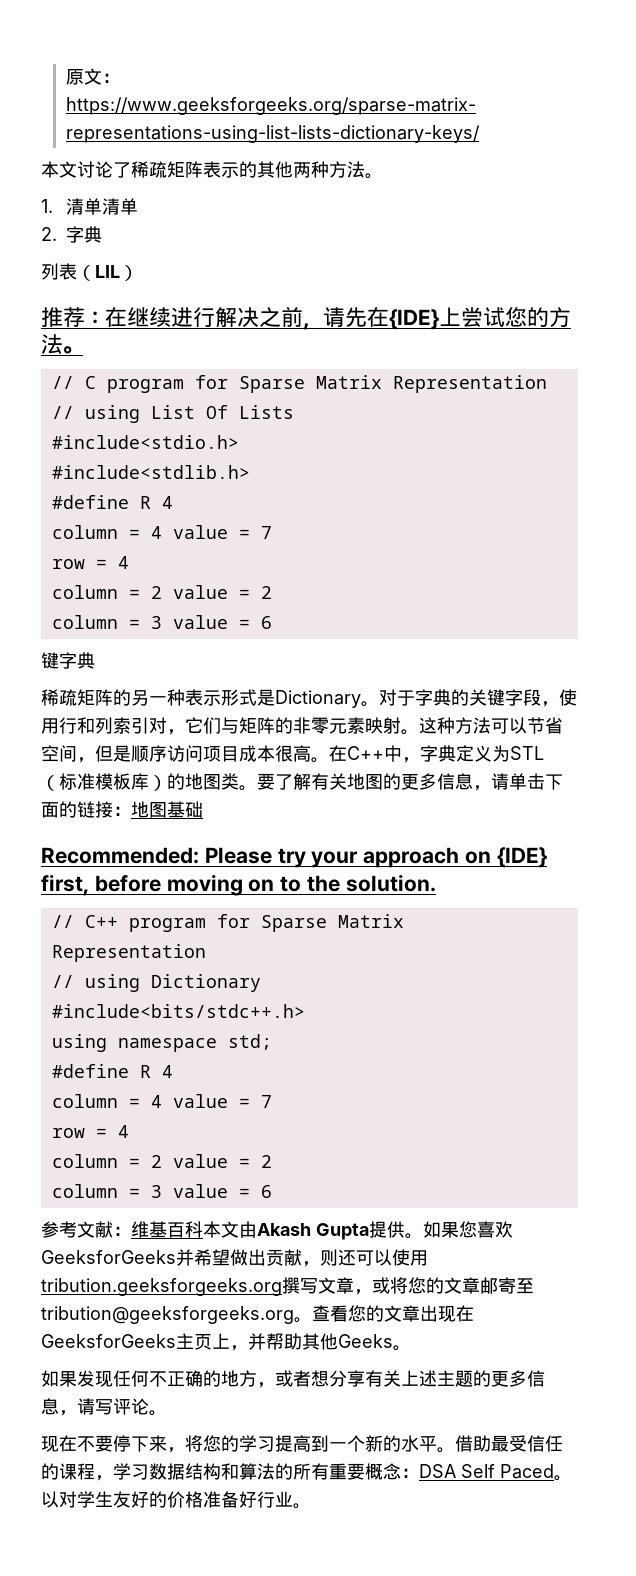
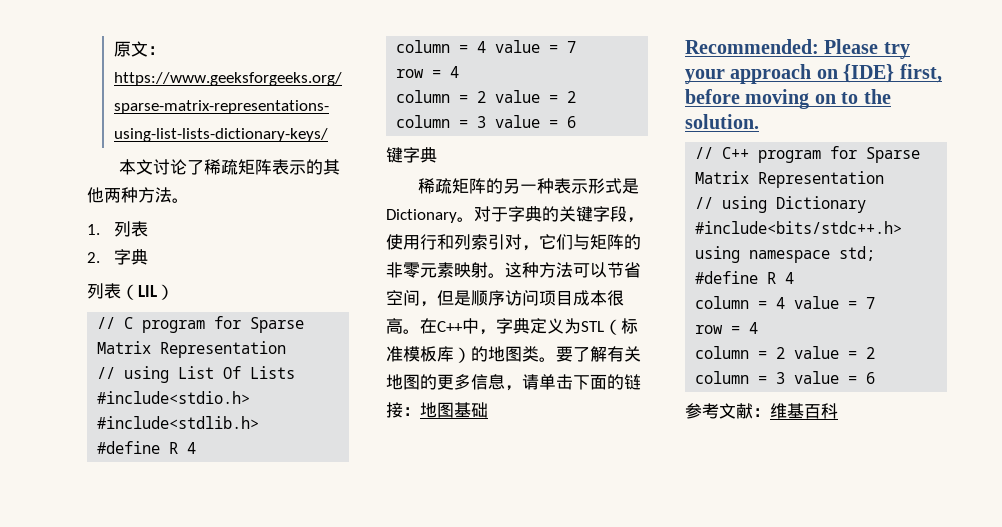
- 1.清单清单
+ 1.列表
- 推荐：在继续进行解决之前，请先在{IDE}上尝试您的方法。
- 参考文献：维基百科本文由Akash Gupta提供。如果您喜欢GeeksforGeeks并希望做出贡献，则还可以使用tribution.geeksforgeeks.org撰写文章，或将您的文章邮寄至tribution@geeksforgeeks.org。查看您的文章出现在GeeksforGeeks主页上，并帮助其他Geeks。
- 如果发现任何不正确的地方，或者想分享有关上述主题的更多信息，请写评论。
- 现在不要停下来，将您的学习提高到一个新的水平。借助最受信任的课程，学习数据结构和算法的所有重要概念：DSA Self Paced。以对学生友好的价格准备好行业。
+ 参考文献：维基百科

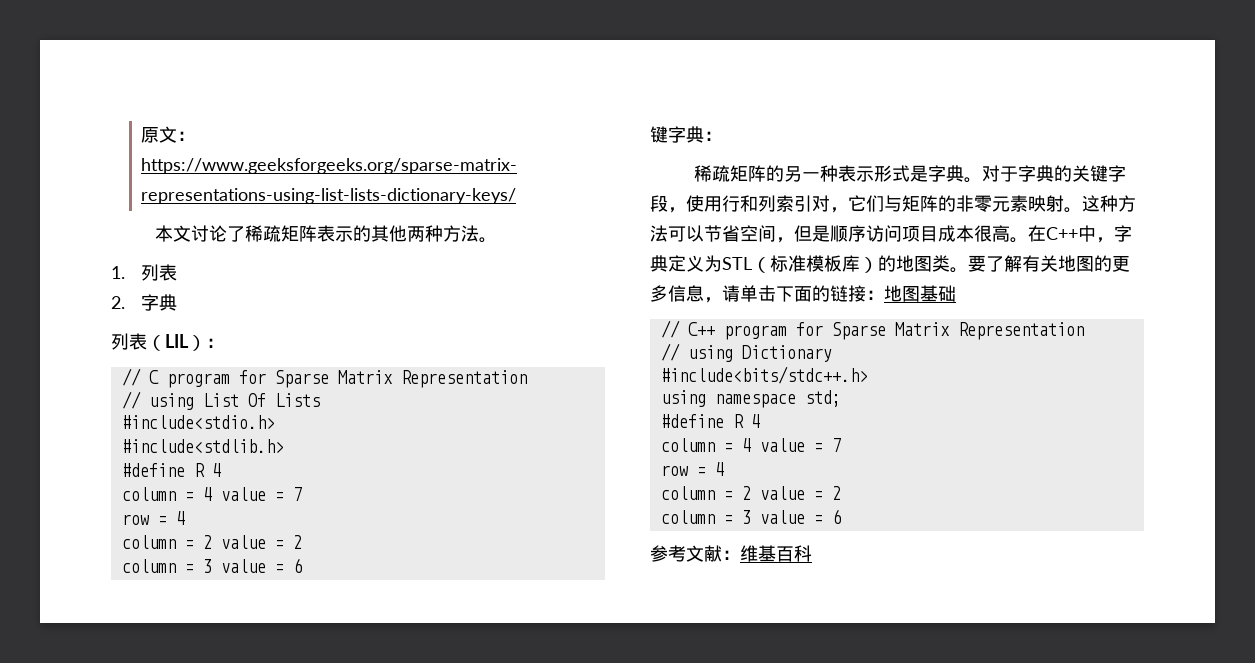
- 列表（LIL）
+ 列表（LIL）：
- 键字典
+ 键字典：
- 稀疏矩阵的另一种表示形式是Dictionary。
+ 稀疏矩阵的另一种表示形式是字典。
- Recommended: Please try your approach on {IDE} first, before moving on to the solution.

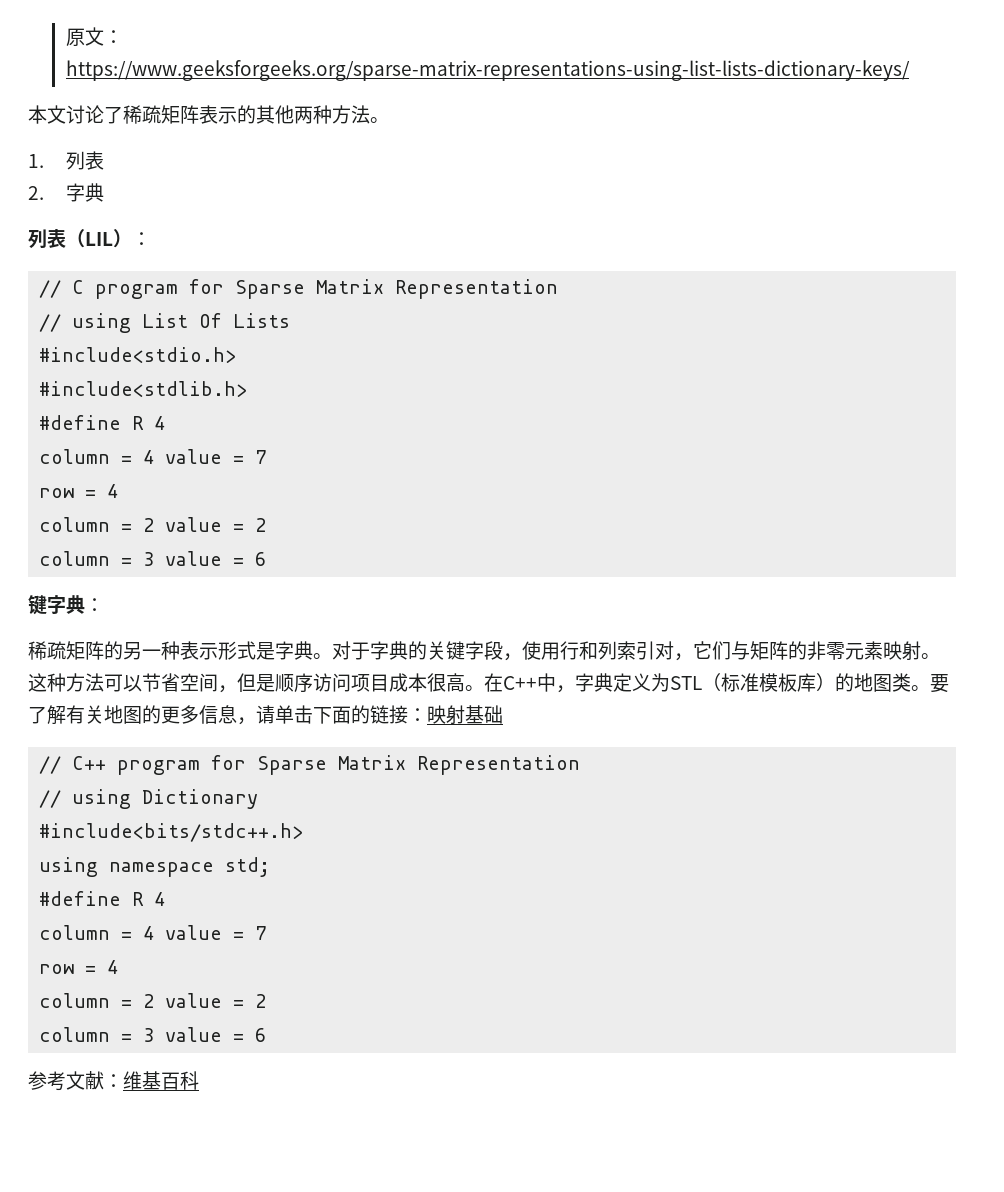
- 要了解有关地图的更多信息，请单击下面的链接：地图基础
+ 要了解有关地图的更多信息，请单击下面的链接：映射基础

